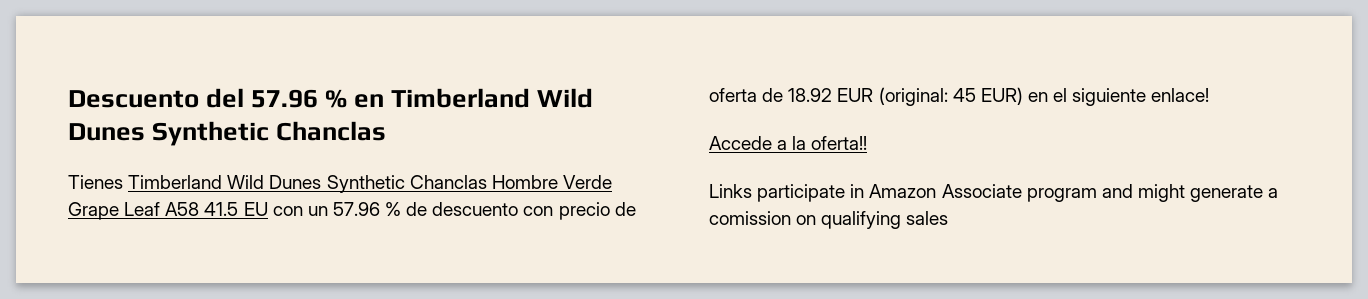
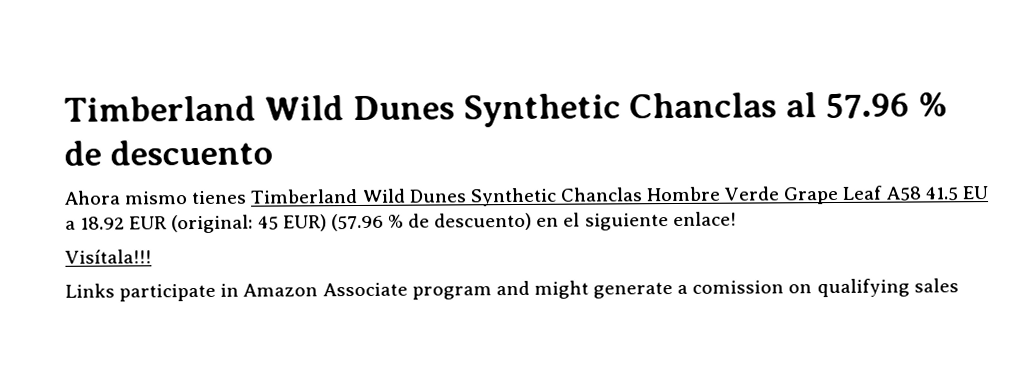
- Descuento del 57.96 % en Timberland Wild Dunes Synthetic Chanclas
- Tienes Timberland Wild Dunes Synthetic Chanclas Hombre Verde Grape Leaf A58 41.5 EU con un 57.96 % de descuento con precio de oferta de 18.92 EUR (original: 45 EUR) en el siguiente enlace!
+ Timberland Wild Dunes Synthetic Chanclas al 57.96 % de descuento
+ Ahora mismo tienes Timberland Wild Dunes Synthetic Chanclas Hombre Verde Grape Leaf A58 41.5 EU a 18.92 EUR (original: 45 EUR) (57.96 % de descuento) en el siguiente enlace!
- Accede a la oferta!!
+ Visítala!!!

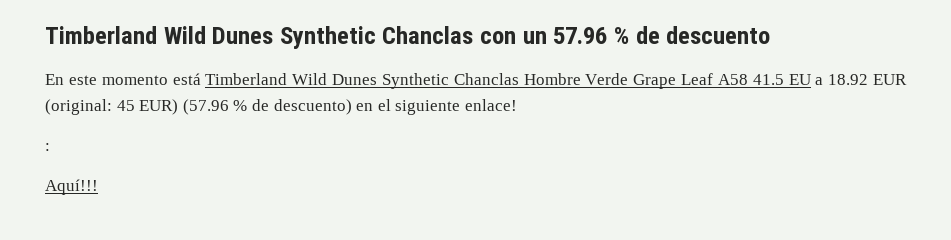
- Timberland Wild Dunes Synthetic Chanclas al 57.96 % de descuento
+ Timberland Wild Dunes Synthetic Chanclas con un 57.96 % de descuento
- Ahora mismo tienes Timberland Wild Dunes Synthetic Chanclas Hombre Verde Grape Leaf A58 41.5 EU a 18.92 EUR (original: 45 EUR) (57.96 % de descuento) en el siguiente enlace!
+ En este momento está Timberland Wild Dunes Synthetic Chanclas Hombre Verde Grape Leaf A58 41.5 EU a 18.92 EUR (original: 45 EUR) (57.96 % de descuento) en el siguiente enlace!
- Visítala!!!
- Links participate in Amazon Associate program and might generate a comission on qualifying sales
+ :
+ Aquí!!!

